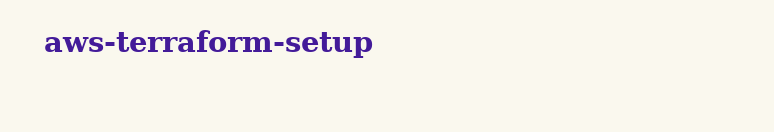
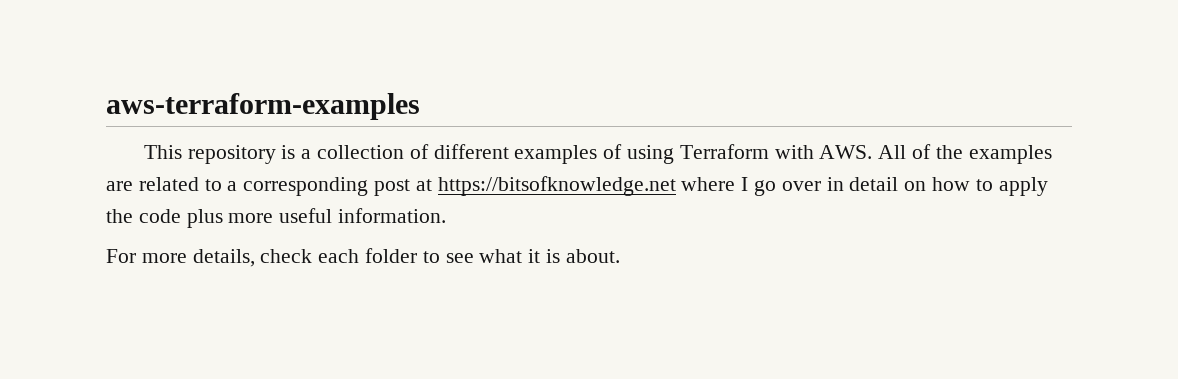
- aws-terraform-setup
+ aws-terraform-examples
+ This repository is a collection of different examples of using Terraform with AWS. All of the examples are related to a corresponding post at https://bitsofknowledge.net where I go over in detail on how to apply the code plus more useful information.
+ For more details, check each folder to see what it is about.

